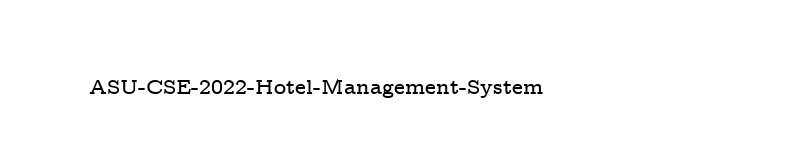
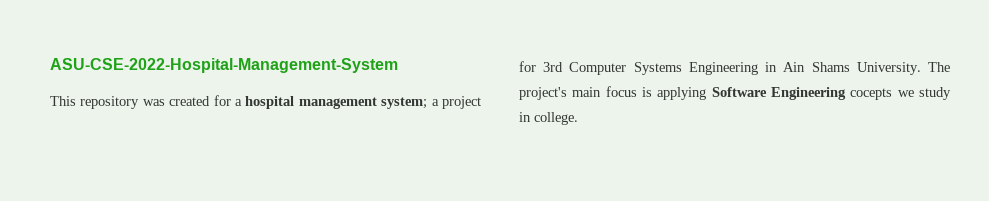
- ASU-CSE-2022-Hotel-Management-System
+ ASU-CSE-2022-Hospital-Management-System
+ This repository was created for a hospital management system; a project for 3rd Computer Systems Engineering in Ain Shams University. The project's main focus is applying Software Engineering cocepts we study in college.

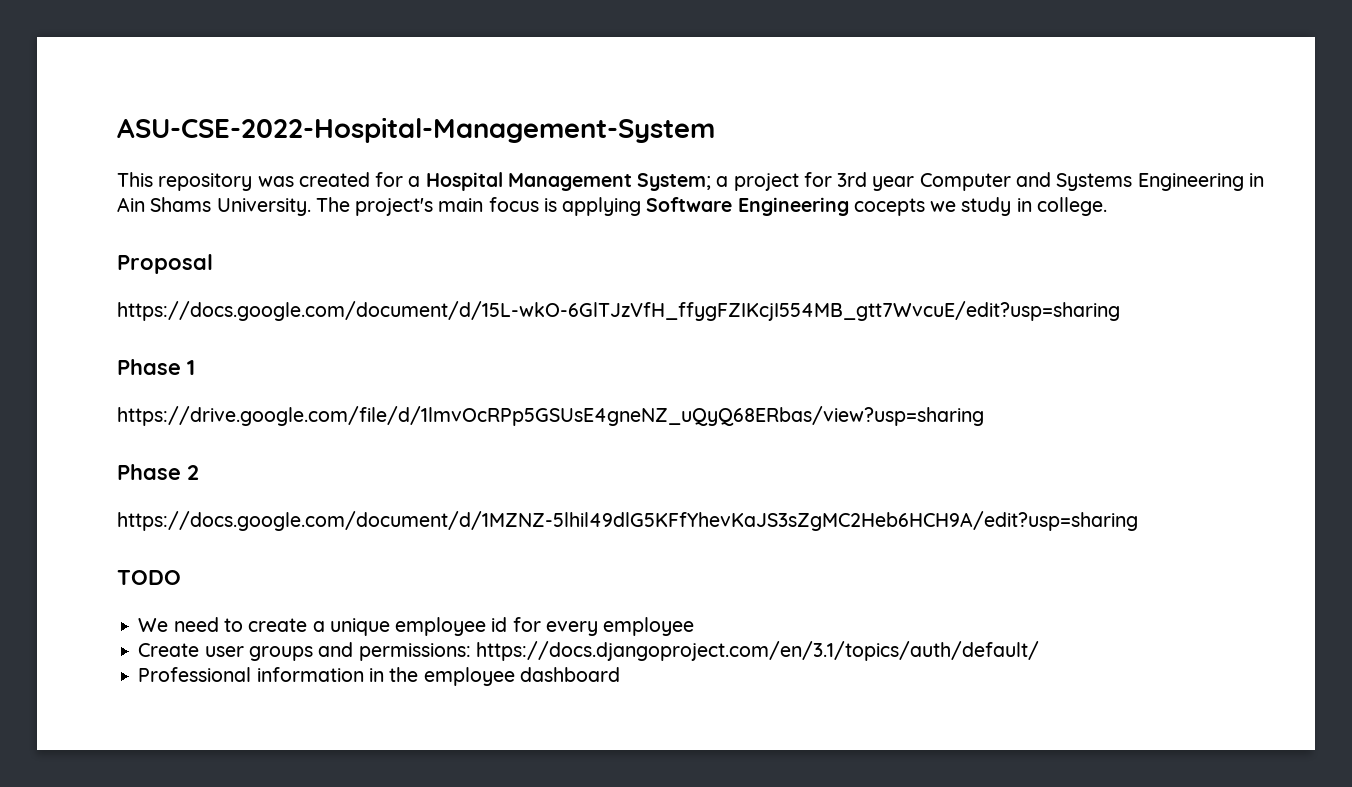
- This repository was created for a hospital management system; a project for 3rd Computer Systems Engineering in Ain Shams University.
+ This repository was created for a Hospital Management System; a project for 3rd year Computer and Systems Engineering in Ain Shams University.
+ Proposal
+ https://docs.google.com/document/d/15L-wkO-6GlTJzVfH_ffygFZIKcjI554MB_gtt7WvcuE/edit?usp=sharing
+ Phase 1
+ https://drive.google.com/file/d/1lmvOcRPp5GSUsE4gneNZ_uQyQ68ERbas/view?usp=sharing
+ Phase 2
+ https://docs.google.com/document/d/1MZNZ-5lhil49dlG5KFfYhevKaJS3sZgMC2Heb6HCH9A/edit?usp=sharing
+ TODO
+ We need to create a unique employee id for every employee
+ Create user groups and permissions: https://docs.djangoproject.com/en/3.1/topics/auth/default/
+ Professional information in the employee dashboard

